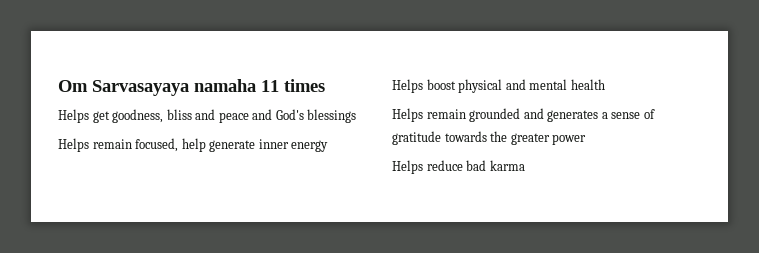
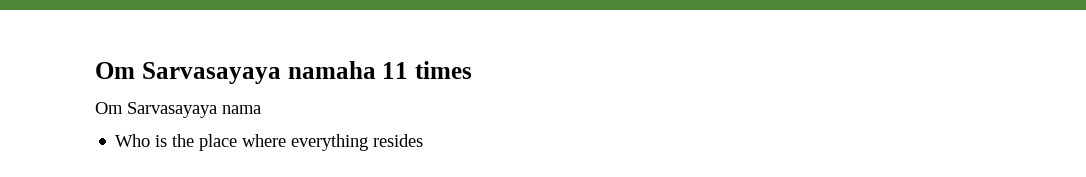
- Helps get goodness, bliss and peace and God's blessings
- Helps remain focused, help generate inner energy
- Helps boost physical and mental health
- Helps remain grounded and generates a sense of gratitude towards the greater power
- Helps reduce bad karma
+ Om Sarvasayaya nama
+ Who is the place where everything resides

